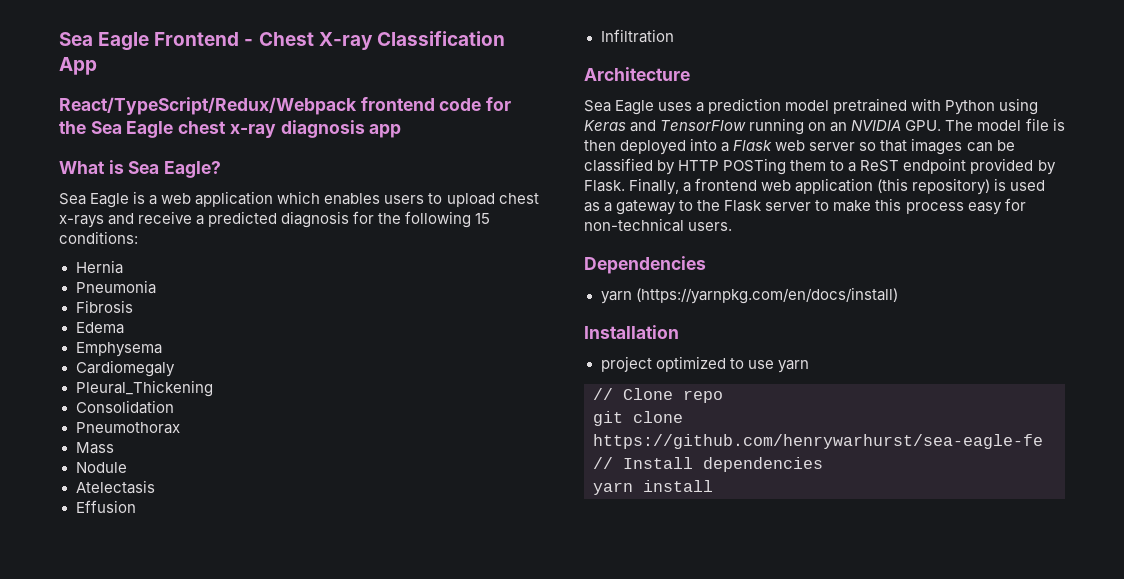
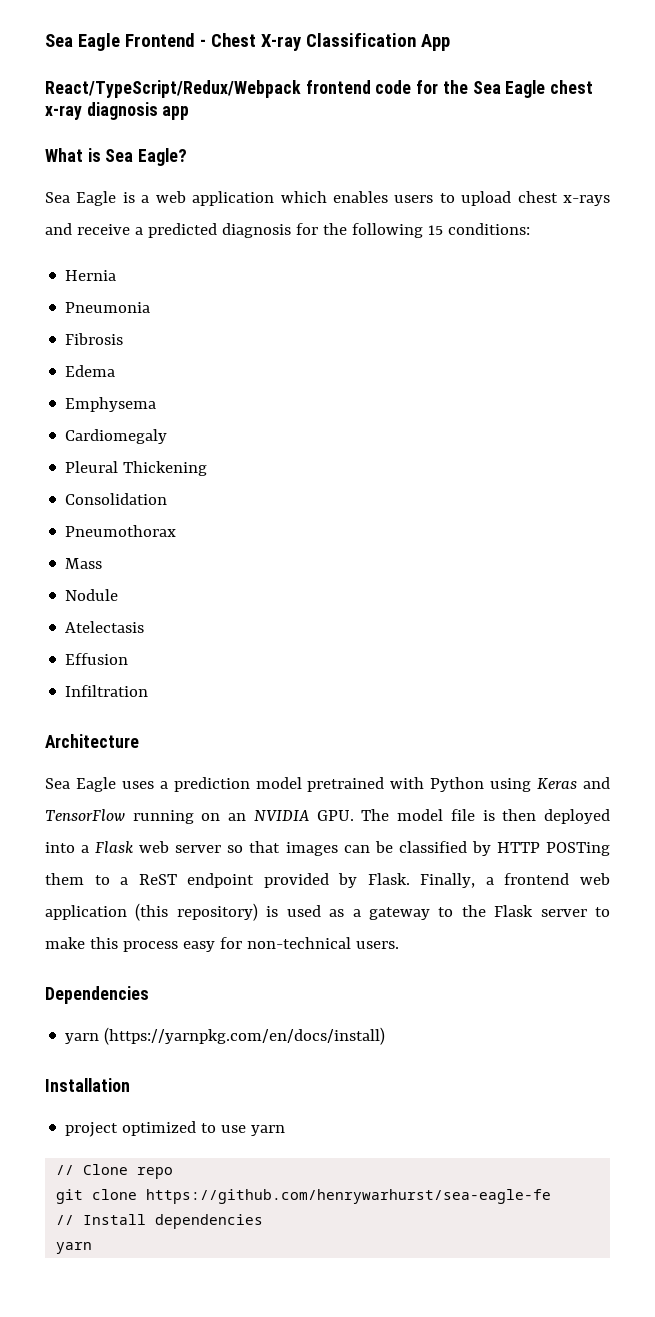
- Pleural_Thickening
+ Pleural Thickening
  // Install dependencies
- yarn install
+ yarn

